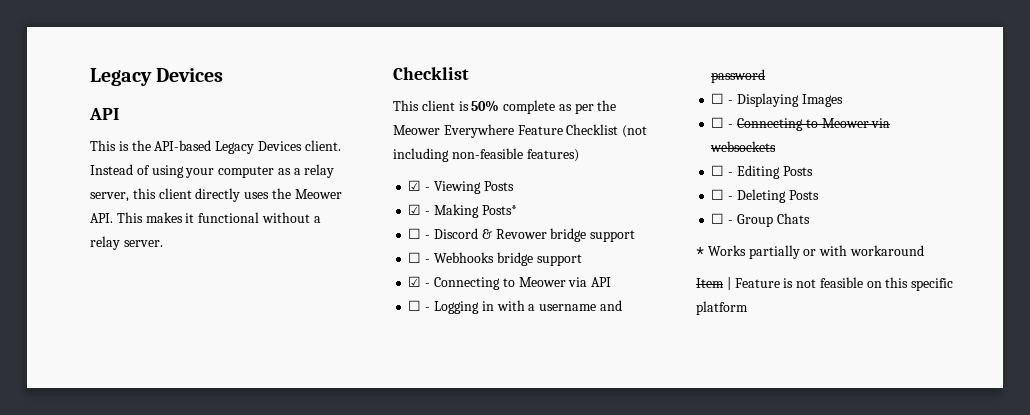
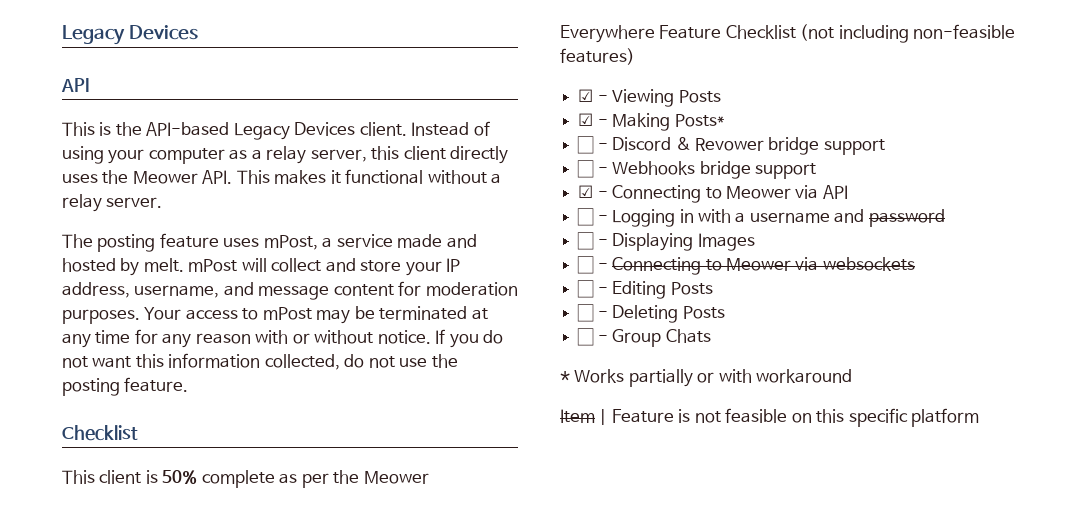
+ The posting feature uses mPost, a service made and hosted by melt. mPost will collect and store your IP address, username, and message content for moderation purposes. Your access to mPost may be terminated at any time for any reason with or without notice. If you do not want this information collected, do not use the posting feature.

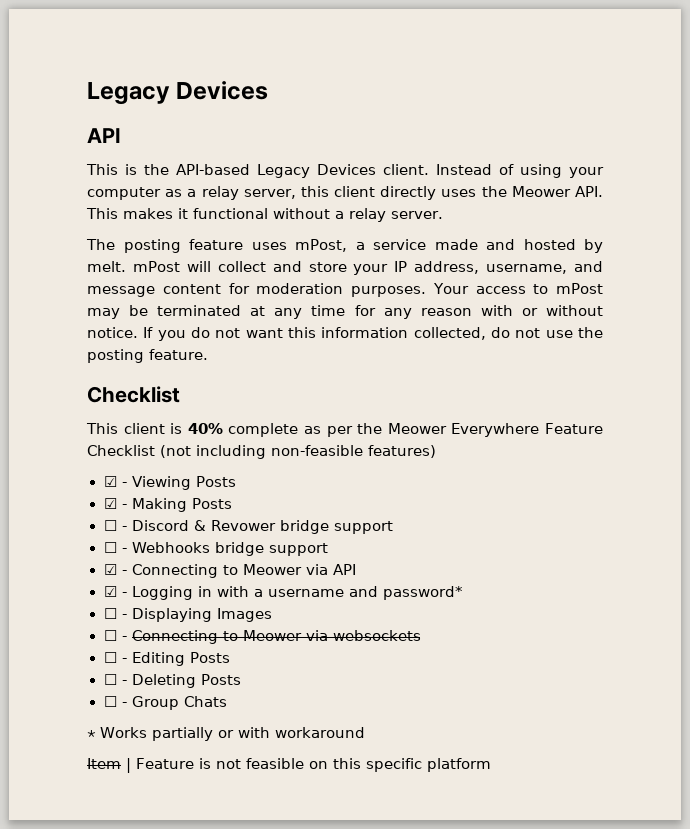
- This client is 50% complete as per the Meower Everywhere Feature Checklist (not including non-feasible features)
+ This client is 40% complete as per the Meower Everywhere Feature Checklist (not including non-feasible features)
- ☑ - Making Posts*
+ ☑ - Making Posts
- ☐ - Logging in with a username and password
+ ☑ - Logging in with a username and password*

